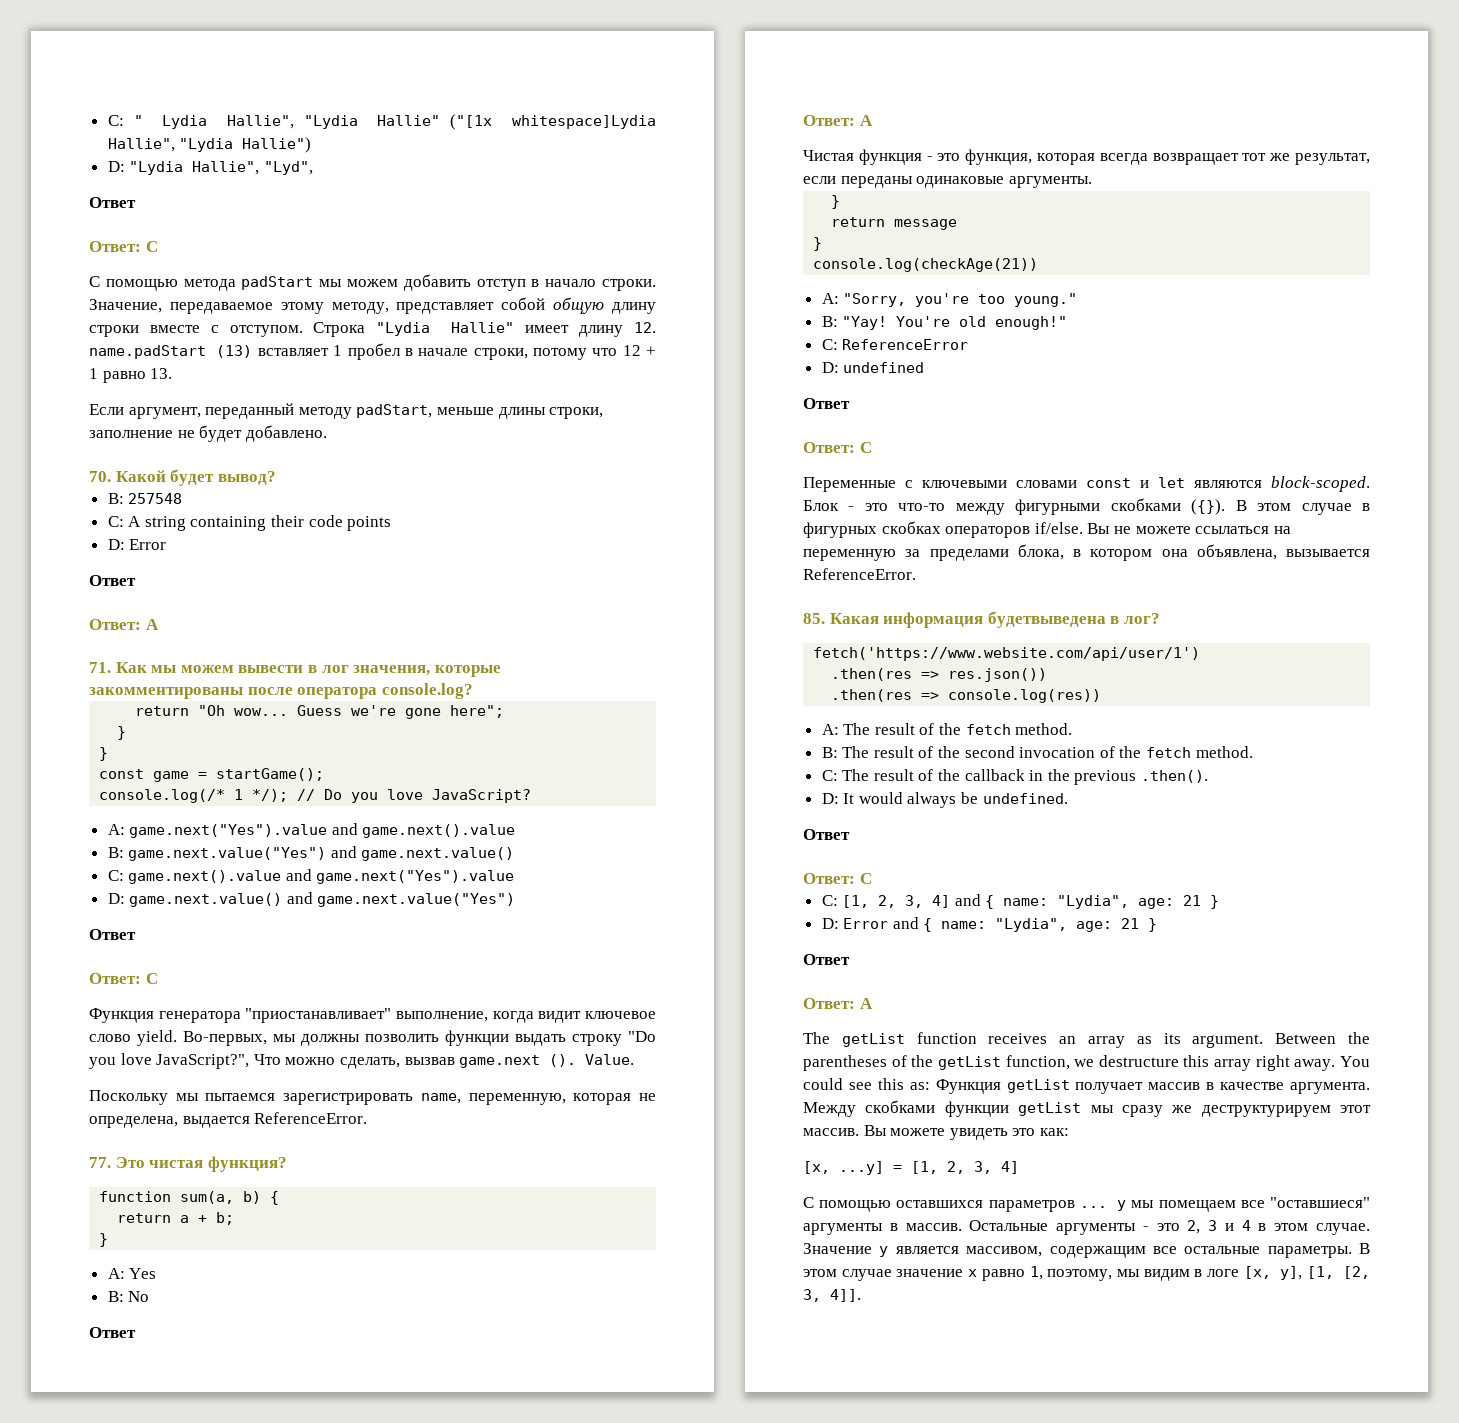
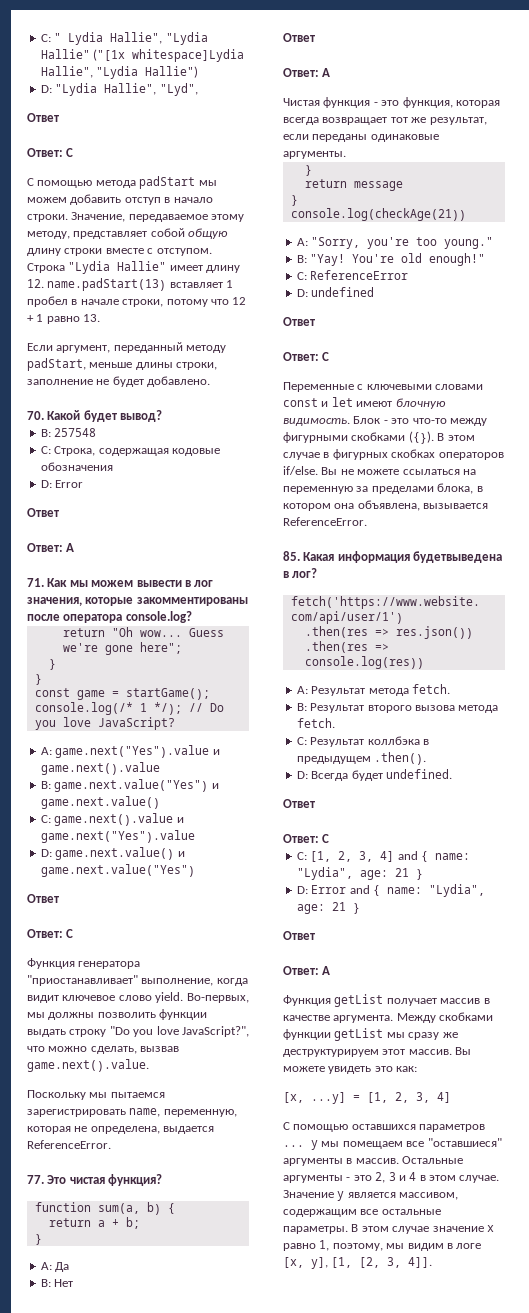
- Строка "Lydia Hallie" имеет длину 12. name.padStart (13) вставляет 1 пробел в начале строки, потому что 12 + 1 равно 13.
+ Строка "Lydia Hallie" имеет длину 12. name.padStart(13) вставляет 1 пробел в начале строки, потому что 12 + 1 равно 13.
- C: A string containing their code points
+ C: Строка, содержащая кодовые обозначения
- A: game.next("Yes").value and game.next().value
+ A: game.next("Yes").value и game.next().value
- B: game.next.value("Yes") and game.next.value()
+ B: game.next.value("Yes") и game.next.value()
- C: game.next().value and game.next("Yes").value
+ C: game.next().value и game.next("Yes").value
- D: game.next.value() and game.next.value("Yes")
+ D: game.next.value() и game.next.value("Yes")
- Во-первых, мы должны позволить функции выдать строку "Do you love JavaScript?", Что можно сделать, вызвав game.next (). Value.
+ Во-первых, мы должны позволить функции выдать строку "Do you love JavaScript?", что можно сделать, вызвав game.next().value.
- A: Yes
- B: No
+ A: Да
+ B: Нет
- Переменные с ключевыми словами const и let являются block-scoped.
+ Переменные с ключевыми словами const и let имеют блочную видимость.
- A: The result of the fetch method.
- B: The result of the second invocation of the fetch method.
- C: The result of the callback in the previous .then().
- D: It would always be undefined.
+ A: Результат метода fetch.
+ B: Результат второго вызова метода fetch.
+ C: Результат коллбэка в предыдущем .then().
+ D: Всегда будет undefined.
- The getList function receives an array as its argument. Between the parentheses of the getList function, we destructure this array right away. You could see this as: Функция getList получает массив в качестве аргумента.
+ Функция getList получает массив в качестве аргумента.

